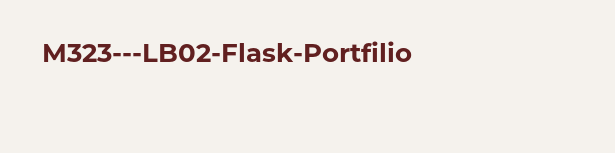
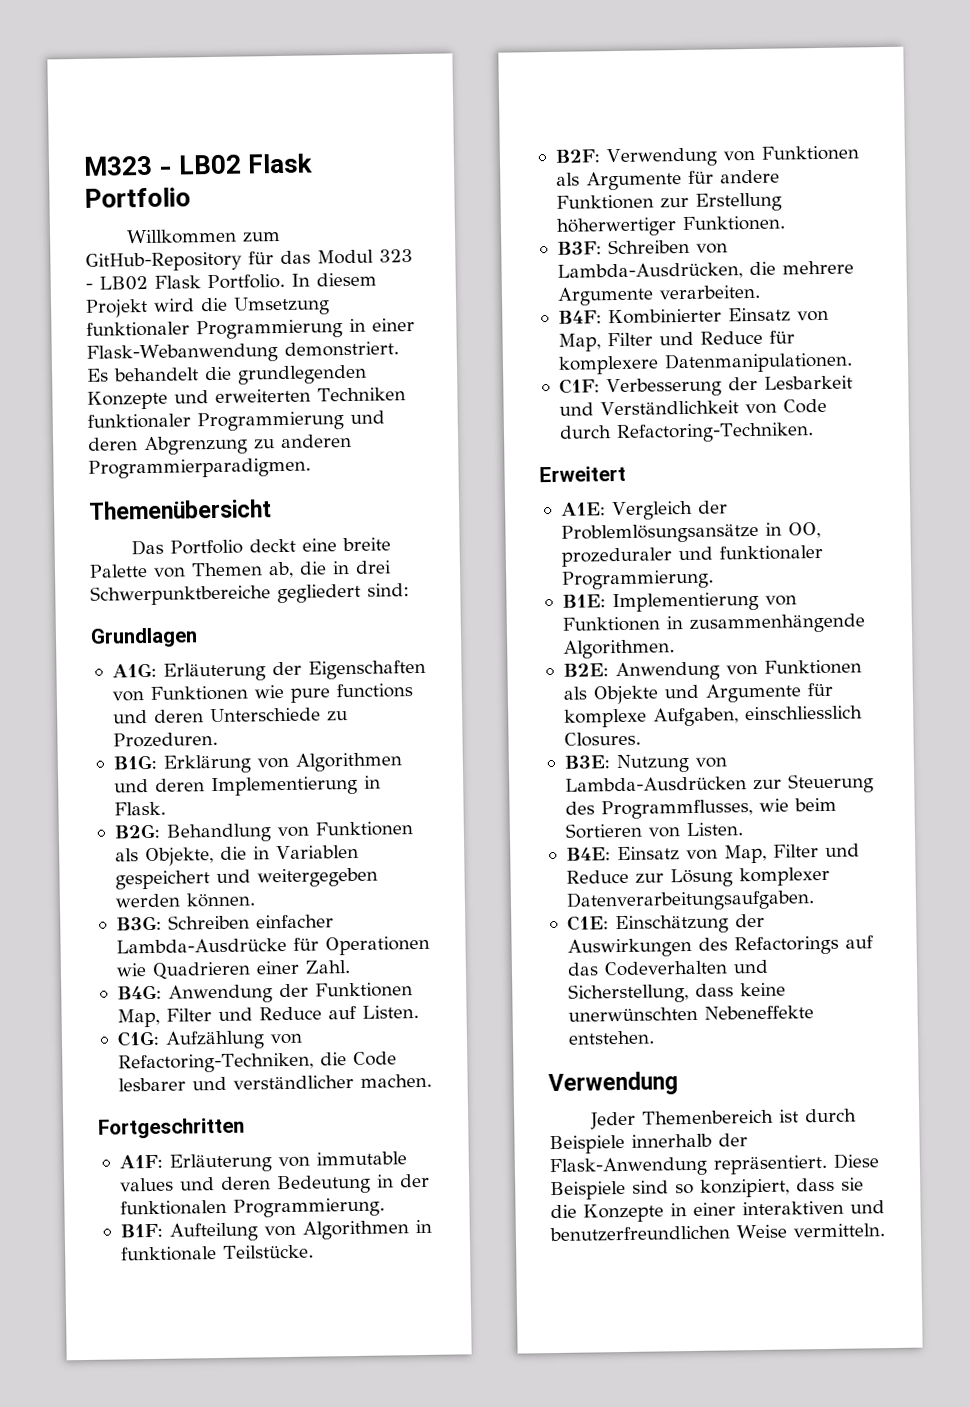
- M323---LB02-Flask-Portfilio
+ M323 - LB02 Flask Portfolio
+ Willkommen zum GitHub-Repository für das Modul 323 - LB02 Flask Portfolio. In diesem Projekt wird die Umsetzung funktionaler Programmierung in einer Flask-Webanwendung demonstriert. Es behandelt die grundlegenden Konzepte und erweiterten Techniken funktionaler Programmierung und deren Abgrenzung zu anderen Programmierparadigmen.
+ Themenübersicht
+ Das Portfolio deckt eine breite Palette von Themen ab, die in drei Schwerpunktbereiche gegliedert sind:
+ Grundlagen
+ A1G: Erläuterung der Eigenschaften von Funktionen wie pure functions und deren Unterschiede zu Prozeduren.
+ B1G: Erklärung von Algorithmen und deren Implementierung in Flask.
+ B2G: Behandlung von Funktionen als Objekte, die in Variablen gespeichert und weitergegeben werden können.
+ B3G: Schreiben einfacher Lambda-Ausdrücke für Operationen wie Quadrieren einer Zahl.
+ B4G: Anwendung der Funktionen Map, Filter und Reduce auf Listen.
+ C1G: Aufzählung von Refactoring-Techniken, die Code lesbarer und verständlicher machen.
+ Fortgeschritten
+ A1F: Erläuterung von immutable values und deren Bedeutung in der funktionalen Programmierung.
+ B1F: Aufteilung von Algorithmen in funktionale Teilstücke.
+ B2F: Verwendung von Funktionen als Argumente für andere Funktionen zur Erstellung höherwertiger Funktionen.
+ B3F: Schreiben von Lambda-Ausdrücken, die mehrere Argumente verarbeiten.
+ B4F: Kombinierter Einsatz von Map, Filter und Reduce für komplexere Datenmanipulationen.
+ C1F: Verbesserung der Lesbarkeit und Verständlichkeit von Code durch Refactoring-Techniken.
+ Erweitert
+ A1E: Vergleich der Problemlösungsansätze in OO, prozeduraler und funktionaler Programmierung.
+ B1E: Implementierung von Funktionen in zusammenhängende Algorithmen.
+ B2E: Anwendung von Funktionen als Objekte und Argumente für komplexe Aufgaben, einschliesslich Closures.
+ B3E: Nutzung von Lambda-Ausdrücken zur Steuerung des Programmflusses, wie beim Sortieren von Listen.
+ B4E: Einsatz von Map, Filter und Reduce zur Lösung komplexer Datenverarbeitungsaufgaben.
+ C1E: Einschätzung der Auswirkungen des Refactorings auf das Codeverhalten und Sicherstellung, dass keine unerwünschten Nebeneffekte entstehen.
+ Verwendung
+ Jeder Themenbereich ist durch Beispiele innerhalb der Flask-Anwendung repräsentiert. Diese Beispiele sind so konzipiert, dass sie die Konzepte in einer interaktiven und benutzerfreundlichen Weise vermitteln.

